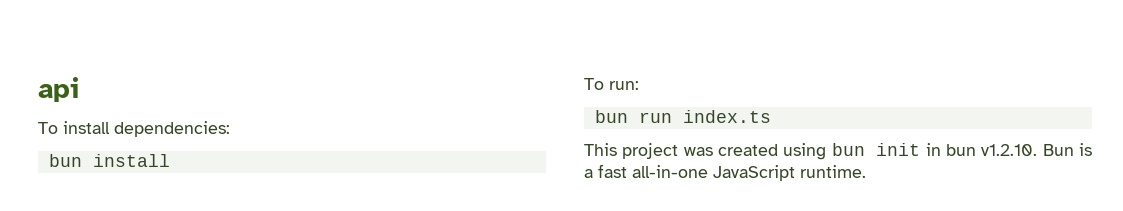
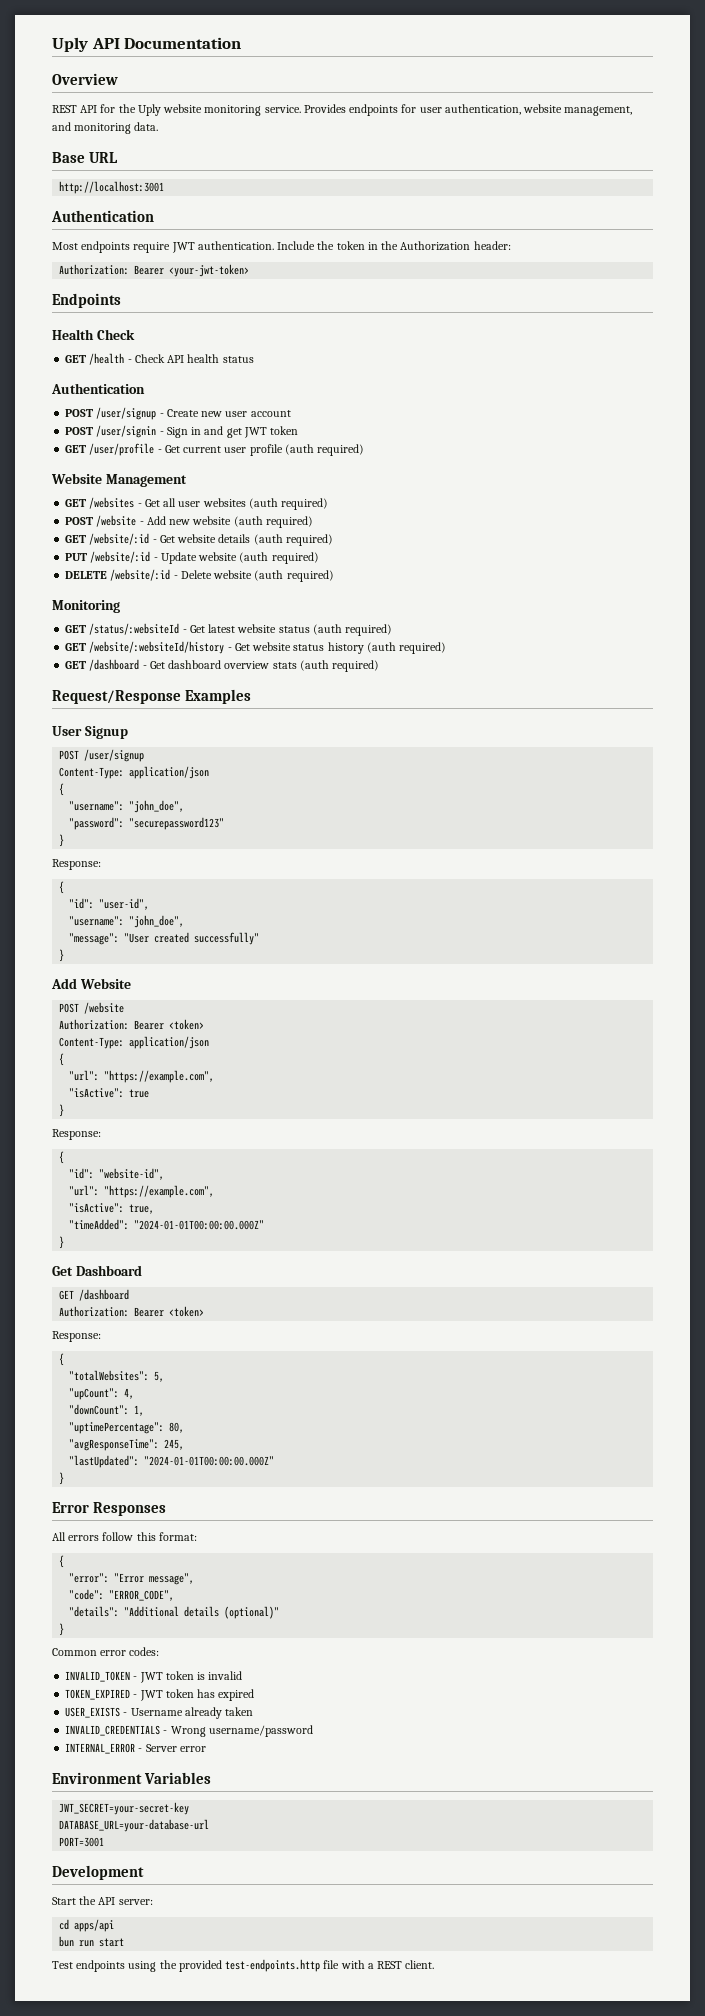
- api
- To install dependencies:
- bun install
- To run:
- bun run index.ts
- This project was created using bun init in bun v1.2.10. Bun is a fast all-in-one JavaScript runtime.
+ Uply API Documentation
+ Overview
+ REST API for the Uply website monitoring service. Provides endpoints for user authentication, website management, and monitoring data.
+ Base URL
+ http://localhost:3001
+ Authentication
+ Most endpoints require JWT authentication. Include the token in the Authorization header:
+ Authorization: Bearer <your-jwt-token>
+ Endpoints
+ Health Check
+ GET /health - Check API health status
+ Authentication
+ POST /user/signup - Create new user account
+ POST /user/signin - Sign in and get JWT token
+ GET /user/profile - Get current user profile (auth required)
+ Website Management
+ GET /websites - Get all user websites (auth required)
+ POST /website - Add new website (auth required)
+ GET /website/:id - Get website details (auth required)
+ PUT /website/:id - Update website (auth required)
+ DELETE /website/:id - Delete website (auth required)
+ Monitoring
+ GET /status/:websiteId - Get latest website status (auth required)
+ GET /website/:websiteId/history - Get website status history (auth required)
+ GET /dashboard - Get dashboard overview stats (auth required)
+ Request/Response Examples
+ User Signup
+ POST /user/signup
+ Content-Type: application/json
+ {
+ "username": "john_doe",
+ "password": "securepassword123"
+ }
+ Response:
+ {
+ "id": "user-id",
+ "username": "john_doe",
+ "message": "User created successfully"
+ }
+ Add Website
+ POST /website
+ Authorization: Bearer <token>
+ Content-Type: application/json
+ {
+ "url": "https://example.com",
+ "isActive": true
+ }
+ Response:
+ {
+ "id": "website-id",
+ "url": "https://example.com",
+ "isActive": true,
+ "timeAdded": "2024-01-01T00:00:00.000Z"
+ }
+ Get Dashboard
+ GET /dashboard
+ Authorization: Bearer <token>
+ Response:
+ {
+ "totalWebsites": 5,
+ "upCount": 4,
+ "downCount": 1,
+ "uptimePercentage": 80,
+ "avgResponseTime": 245,
+ "lastUpdated": "2024-01-01T00:00:00.000Z"
+ }
+ Error Responses
+ All errors follow this format:
+ {
+ "error": "Error message",
+ "code": "ERROR_CODE",
+ "details": "Additional details (optional)"
+ }
+ Common error codes:
+ INVALID_TOKEN - JWT token is invalid
+ TOKEN_EXPIRED - JWT token has expired
+ USER_EXISTS - Username already taken
+ INVALID_CREDENTIALS - Wrong username/password
+ INTERNAL_ERROR - Server error
+ Environment Variables
+ JWT_SECRET=your-secret-key
+ DATABASE_URL=your-database-url
+ PORT=3001
+ Development
+ Start the API server:
+ cd apps/api
+ bun run start
+ Test endpoints using the provided test-endpoints.http file with a REST client.

